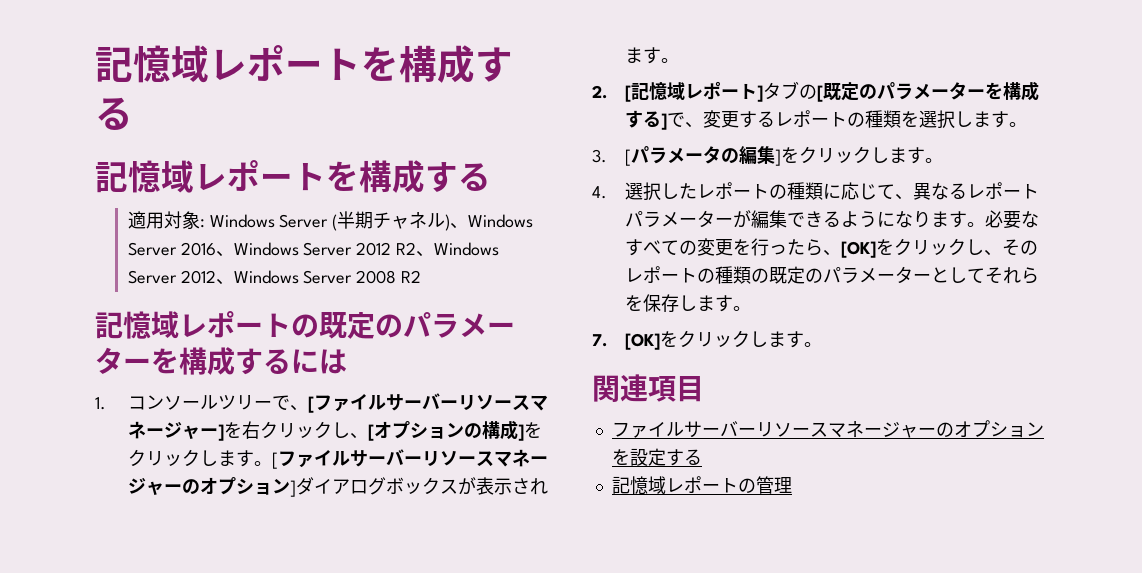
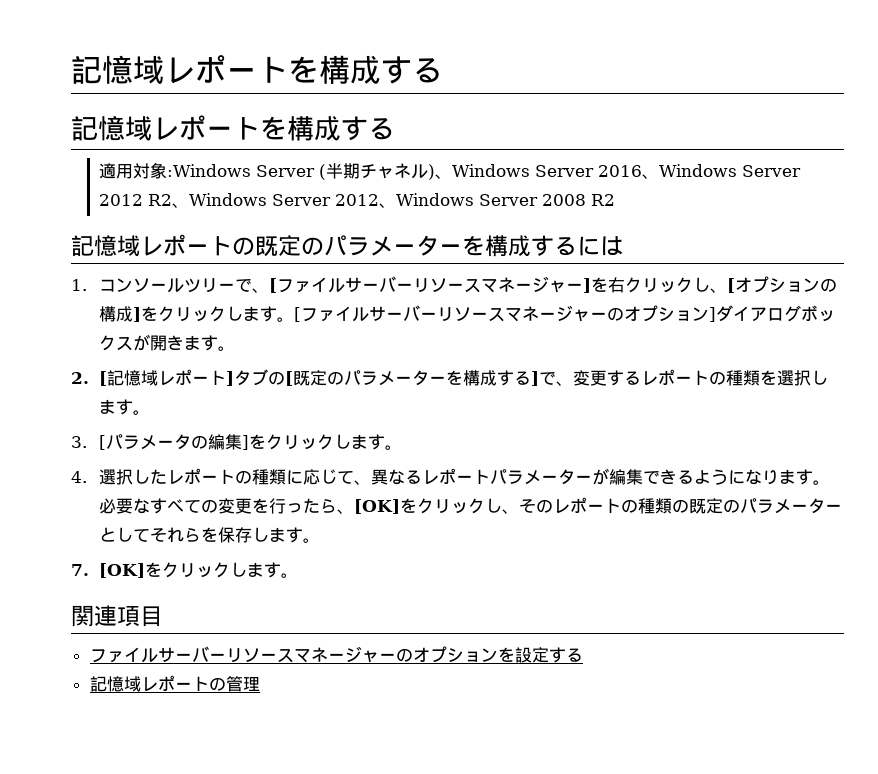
- 適用対象: Windows Server (半期チャネル)、Windows Server 2016、Windows Server 2012 R2、Windows Server 2012、Windows Server 2008 R2
+ 適用対象:Windows Server (半期チャネル)、Windows Server 2016、Windows Server 2012 R2、Windows Server 2012、Windows Server 2008 R2
- [ファイルサーバーリソースマネージャーのオプション]ダイアログボックスが表示されます。
+ [ファイルサーバーリソースマネージャーのオプション]ダイアログボックスが開きます。

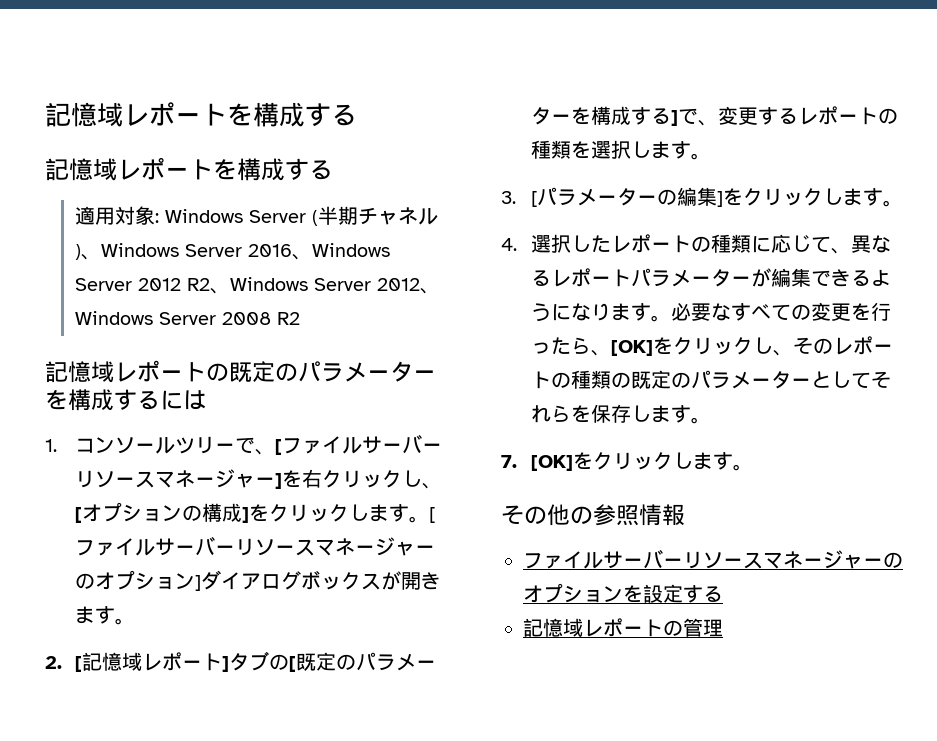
- 適用対象:Windows Server (半期チャネル)、Windows Server 2016、Windows Server 2012 R2、Windows Server 2012、Windows Server 2008 R2
+ 適用対象: Windows Server (半期チャネル)、Windows Server 2016、Windows Server 2012 R2、Windows Server 2012、Windows Server 2008 R2
- 3. [パラメータの編集]をクリックします。
+ 3. [パラメーターの編集]をクリックします。
- 関連項目
+ その他の参照情報

